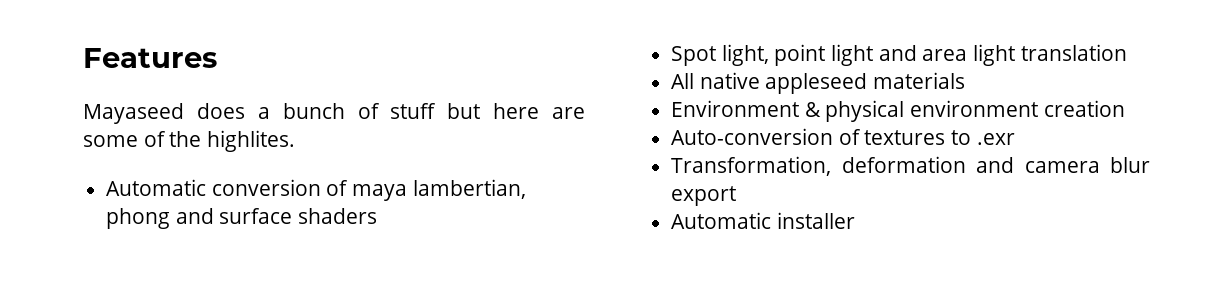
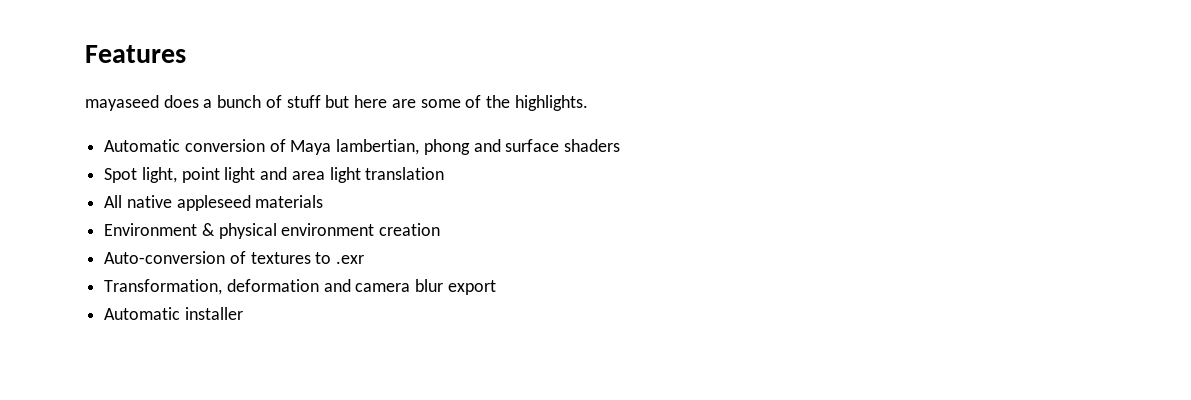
- Mayaseed does a bunch of stuff but here are some of the highlites.
+ mayaseed does a bunch of stuff but here are some of the highlights.
- Automatic conversion of maya lambertian, phong and surface shaders
+ Automatic conversion of Maya lambertian, phong and surface shaders

